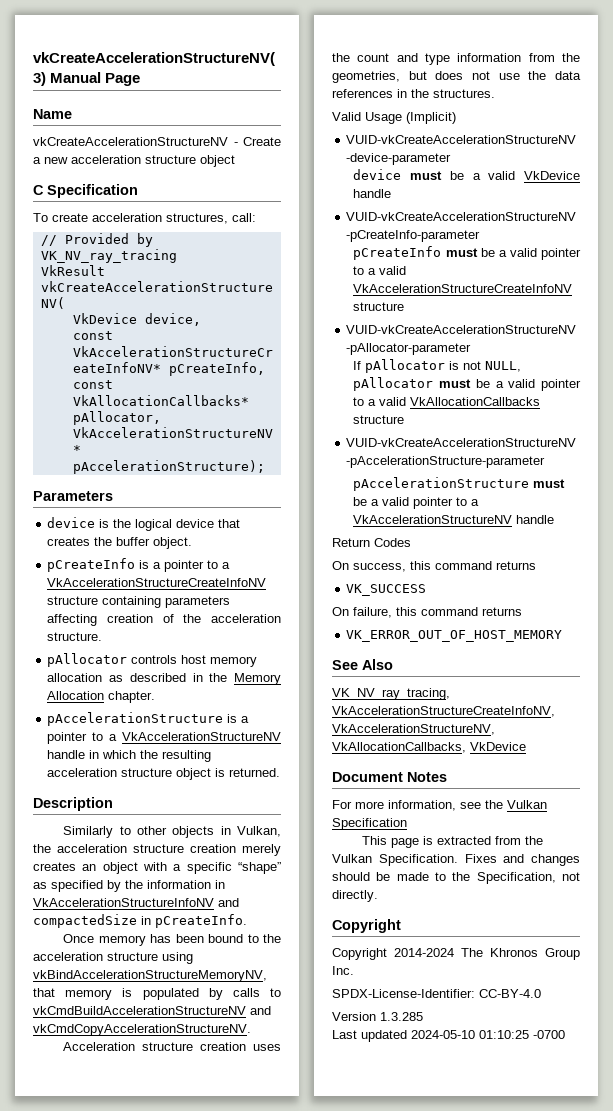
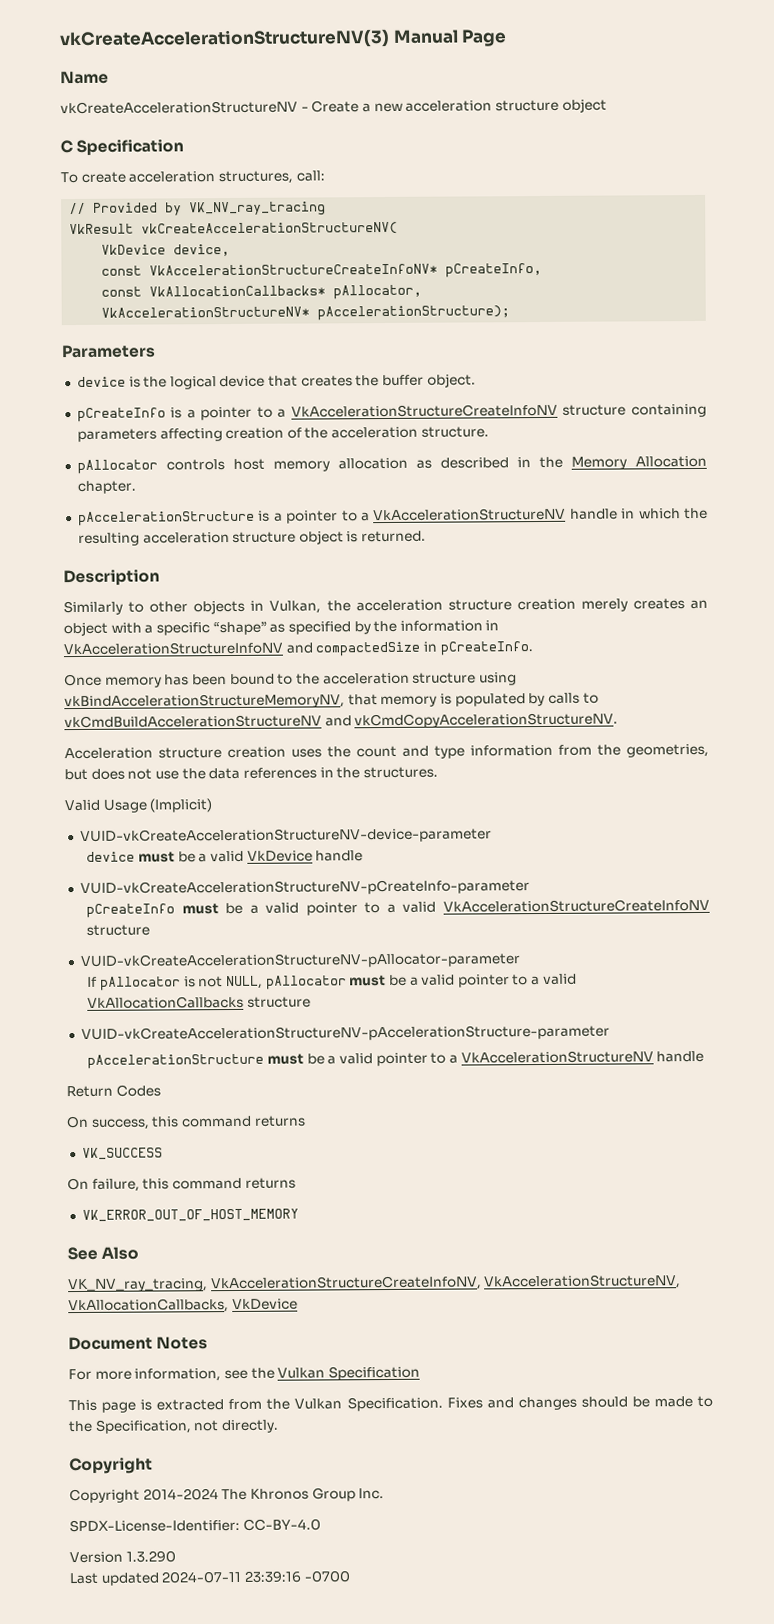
- Version 1.3.285
+ Version 1.3.290
- Last updated 2024-05-10 01:10:25 -0700
+ Last updated 2024-07-11 23:39:16 -0700

